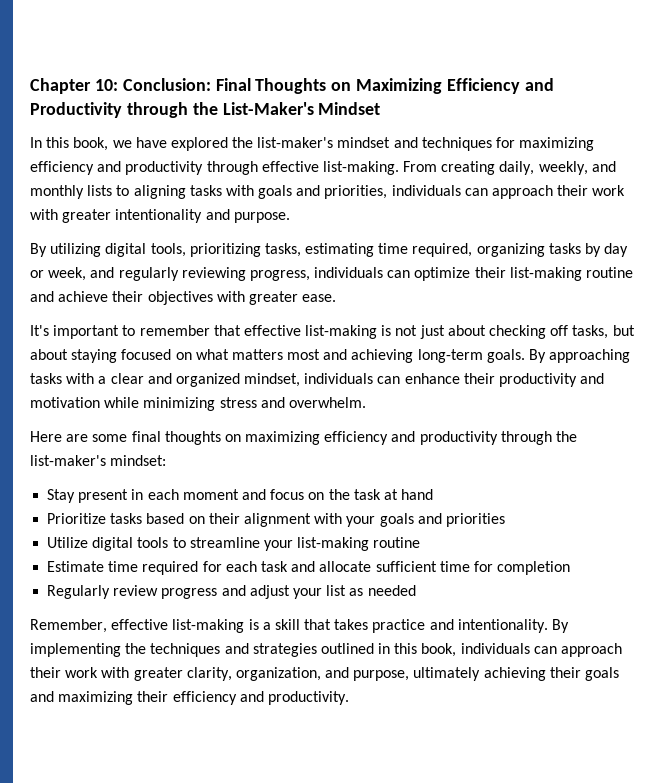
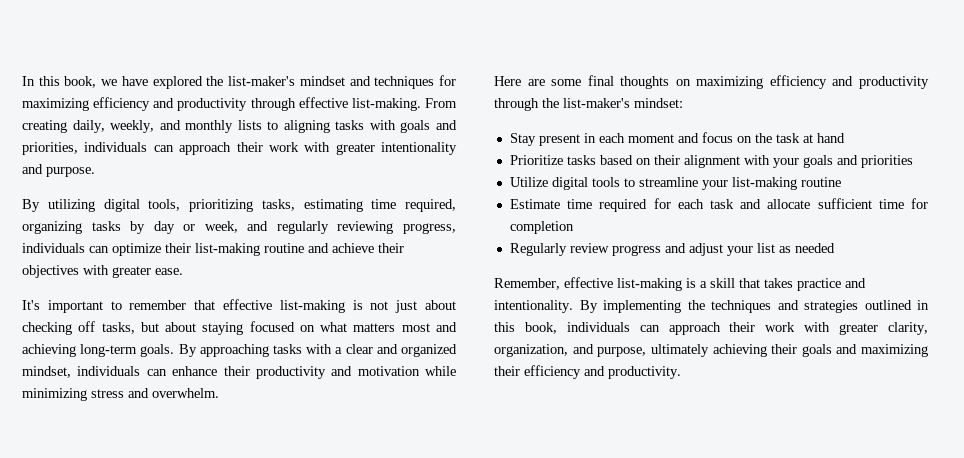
- Chapter 10: Conclusion: Final Thoughts on Maximizing Efficiency and Productivity through the List-Maker's Mindset

